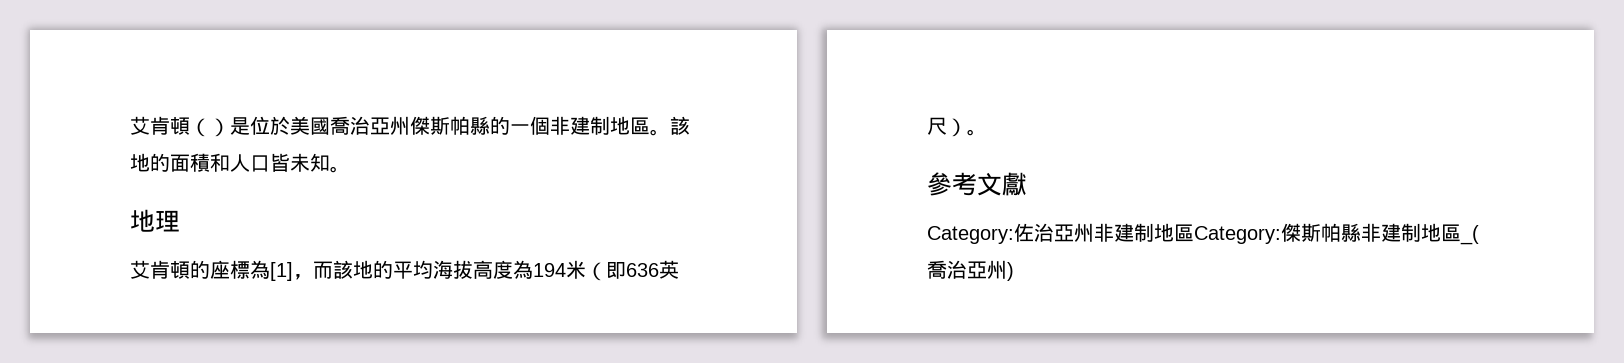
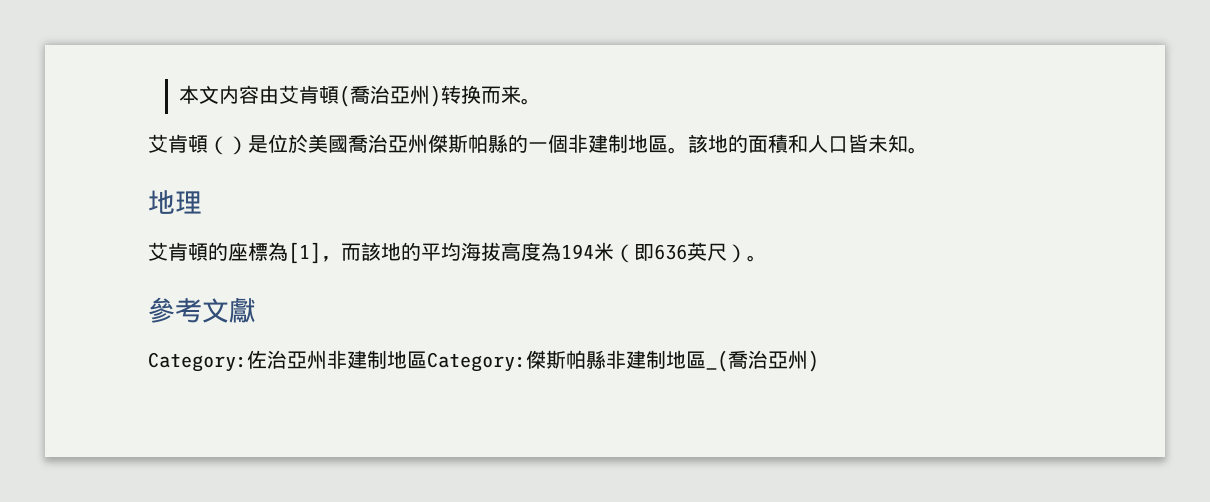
+ 本文内容由艾肯頓(喬治亞州)转换而来。

